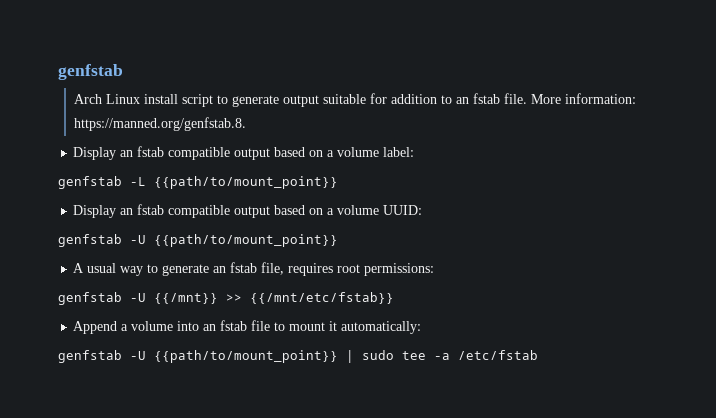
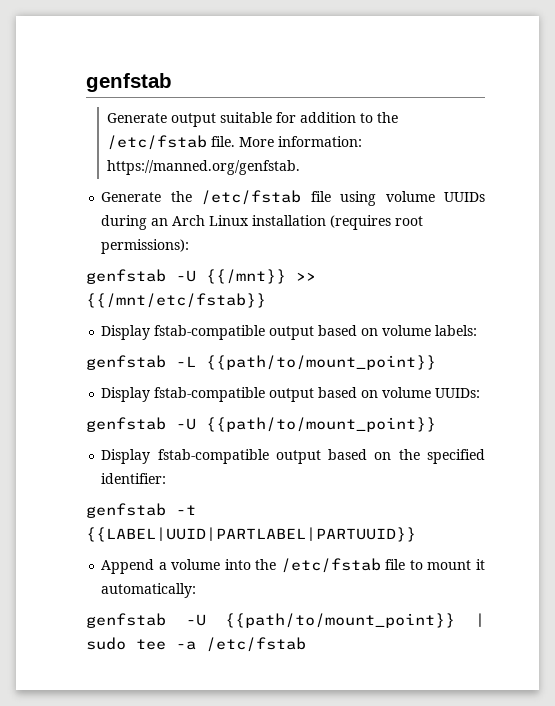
- Arch Linux install script to generate output suitable for addition to an fstab file.
+ Generate output suitable for addition to the /etc/fstab file.
- More information: https://manned.org/genfstab.8.
- Display an fstab compatible output based on a volume label:
- genfstab -L {{path/to/mount_point}}
- Display an fstab compatible output based on a volume UUID:
- genfstab -U {{path/to/mount_point}}
- A usual way to generate an fstab file, requires root permissions:
+ More information: https://manned.org/genfstab.
+ Generate the /etc/fstab file using volume UUIDs during an Arch Linux installation (requires root permissions):
+ Display fstab-compatible output based on volume labels:
+ genfstab -L {{path/to/mount_point}}
+ Display fstab-compatible output based on volume UUIDs:
+ genfstab -U {{path/to/mount_point}}
+ Display fstab-compatible output based on the specified identifier:
+ genfstab -t {{LABEL|UUID|PARTLABEL|PARTUUID}}
- Append a volume into an fstab file to mount it automatically:
+ Append a volume into the /etc/fstab file to mount it automatically:

